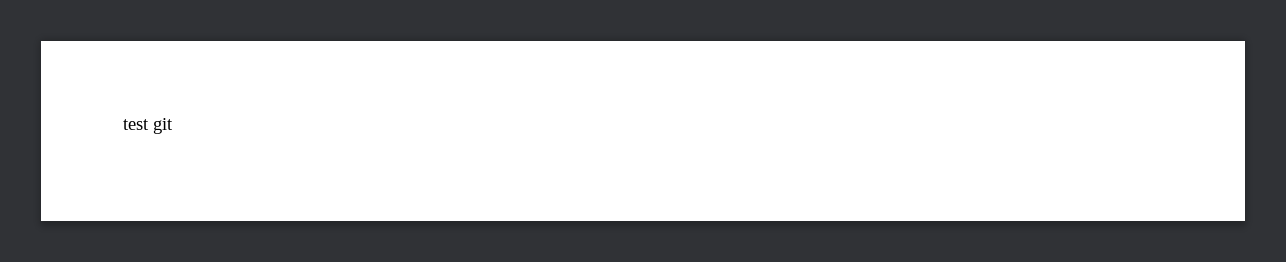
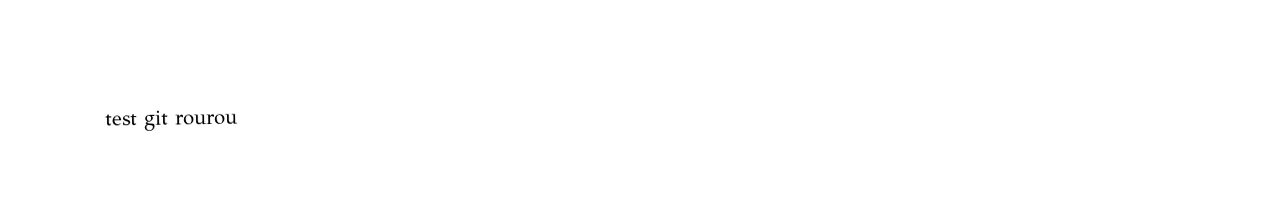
- test git
+ test git rourou

